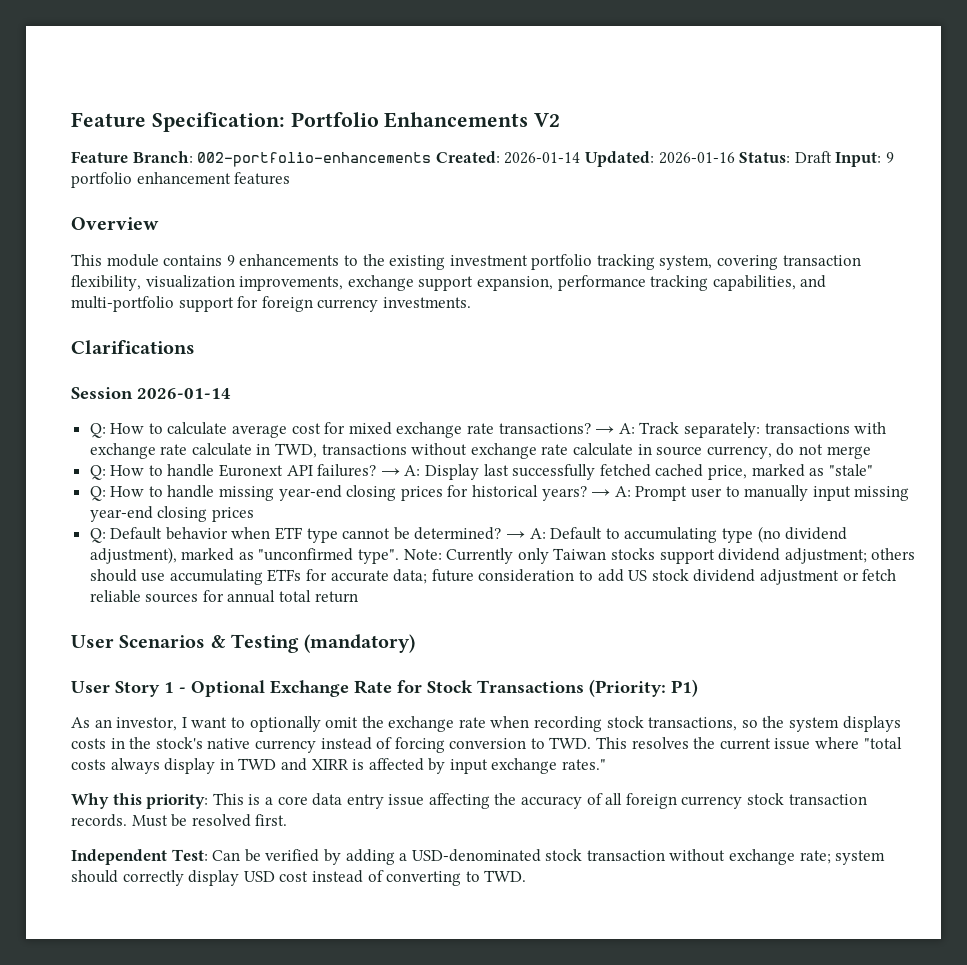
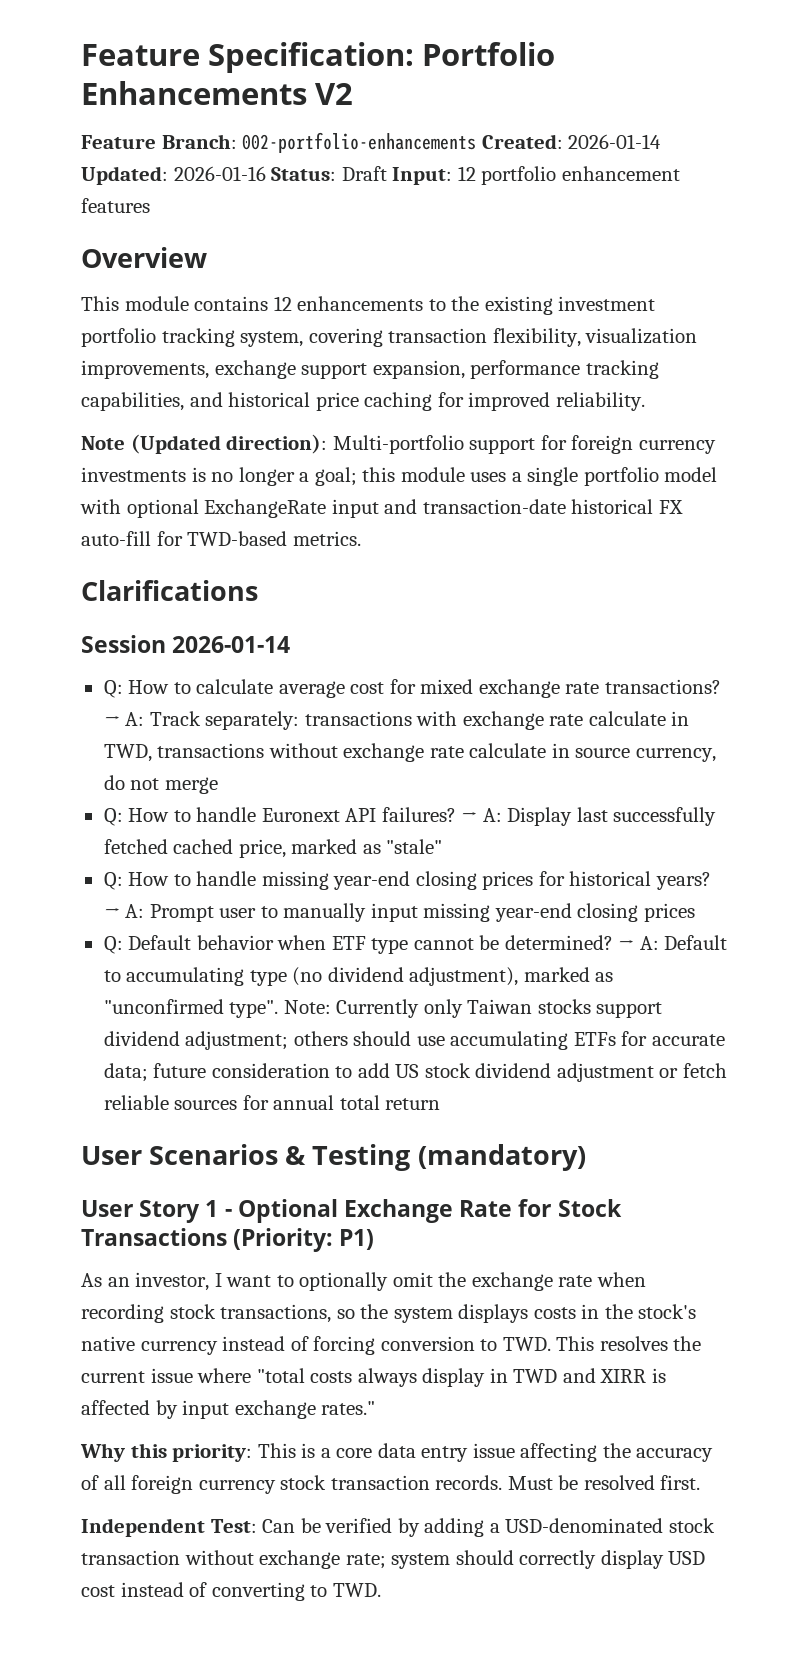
- Feature Branch: 002-portfolio-enhancements Created: 2026-01-14 Updated: 2026-01-16 Status: Draft Input: 9 portfolio enhancement features
+ Feature Branch: 002-portfolio-enhancements Created: 2026-01-14 Updated: 2026-01-16 Status: Draft Input: 12 portfolio enhancement features
- This module contains 9 enhancements to the existing investment portfolio tracking system, covering transaction flexibility, visualization improvements, exchange support expansion, performance tracking capabilities, and multi-portfolio support for foreign currency investments.
+ This module contains 12 enhancements to the existing investment portfolio tracking system, covering transaction flexibility, visualization improvements, exchange support expansion, performance tracking capabilities, and historical price caching for improved reliability.
+ Note (Updated direction): Multi-portfolio support for foreign currency investments is no longer a goal; this module uses a single portfolio model with optional ExchangeRate input and transaction-date historical FX auto-fill for TWD-based metrics.

